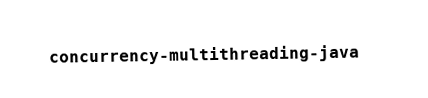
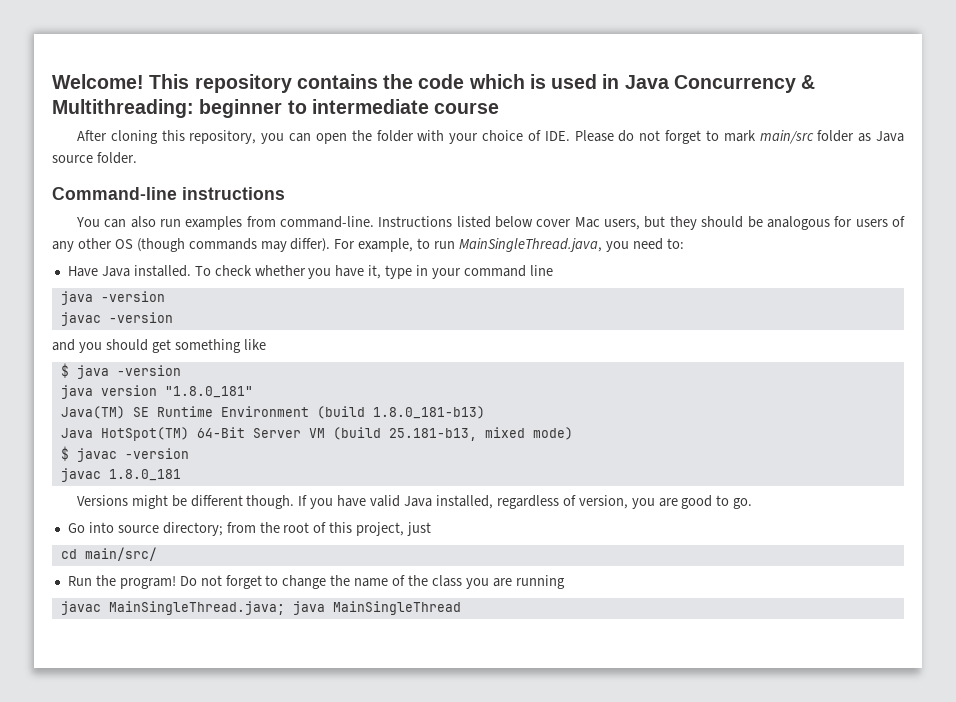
- concurrency-multithreading-java
+ Welcome! This repository contains the code which is used in Java Concurrency & Multithreading: beginner to intermediate course
+ After cloning this repository, you can open the folder with your choice of IDE. Please do not forget to mark main/src folder as Java source folder.
+ Command-line instructions
+ You can also run examples from command-line. Instructions listed below cover Mac users, but they should be analogous for users of any other OS (though commands may differ). For example, to run MainSingleThread.java, you need to:
+ Have Java installed. To check whether you have it, type in your command line
+ java -version
+ javac -version
+ and you should get something like
+ $ java -version
+ java version "1.8.0_181"
+ Java(TM) SE Runtime Environment (build 1.8.0_181-b13)
+ Java HotSpot(TM) 64-Bit Server VM (build 25.181-b13, mixed mode)
+ $ javac -version
+ javac 1.8.0_181
+ Versions might be different though. If you have valid Java installed, regardless of version, you are good to go.
+ Go into source directory; from the root of this project, just
+ cd main/src/
+ Run the program! Do not forget to change the name of the class you are running
+ javac MainSingleThread.java; java MainSingleThread

